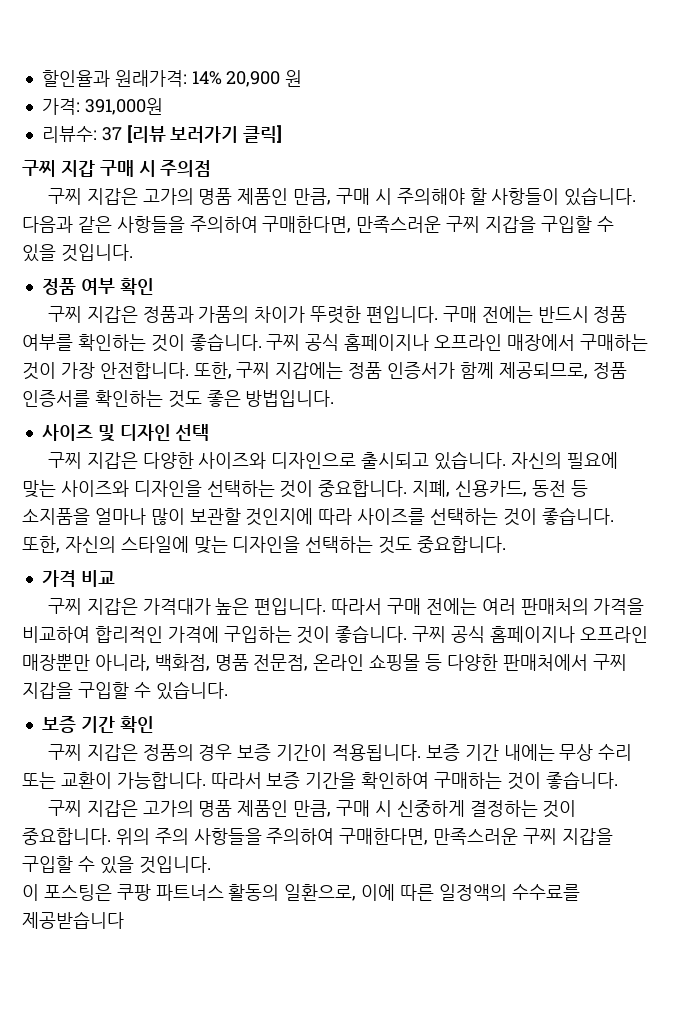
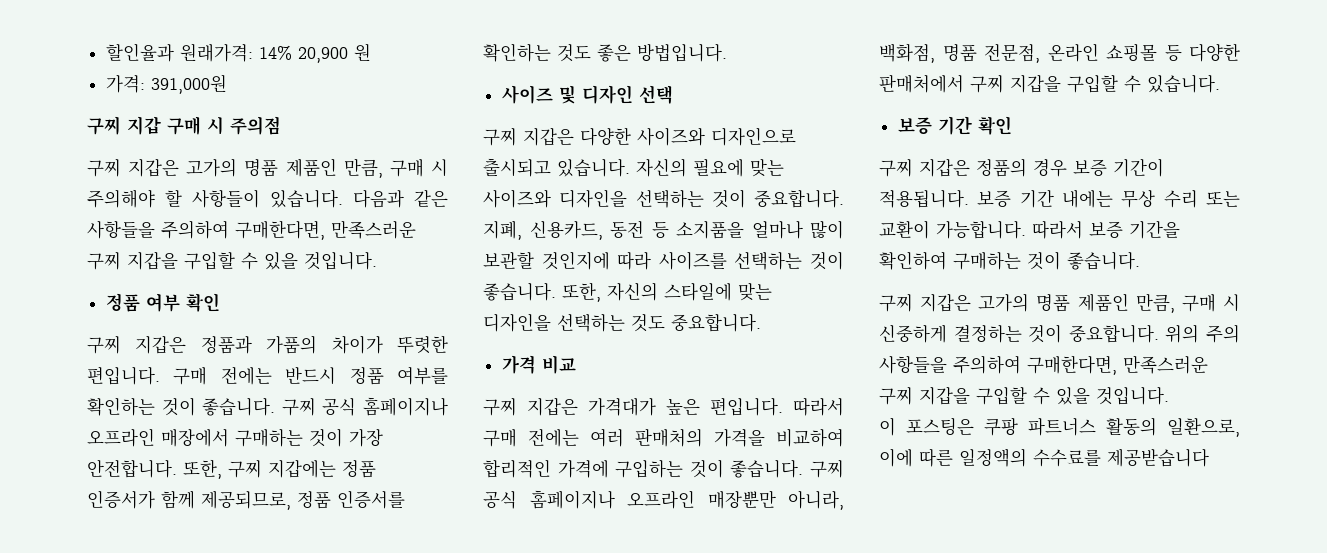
- 리뷰수: 37 [리뷰 보러가기 클릭]

